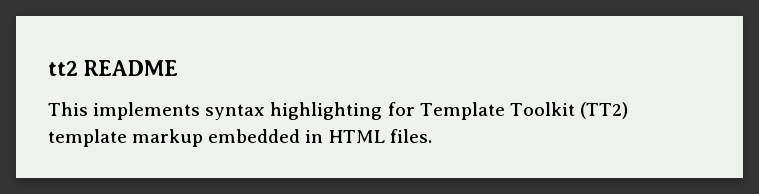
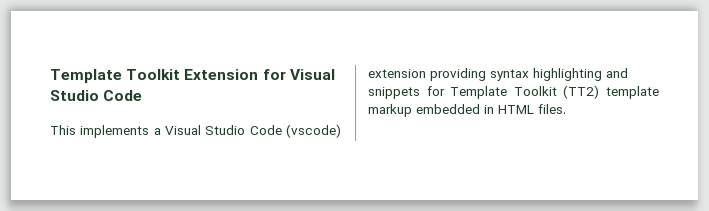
- tt2 README
- This implements syntax highlighting for Template Toolkit (TT2) template markup embedded in HTML files.
+ Template Toolkit Extension for Visual Studio Code
+ This implements a Visual Studio Code (vscode) extension providing syntax highlighting and snippets for Template Toolkit (TT2) template markup embedded in HTML files.

